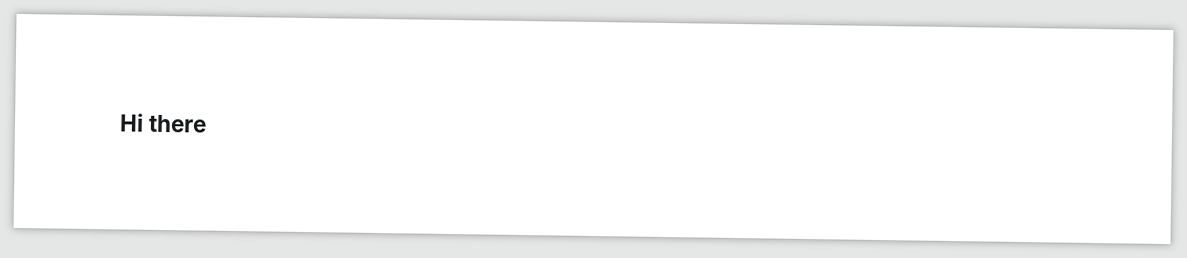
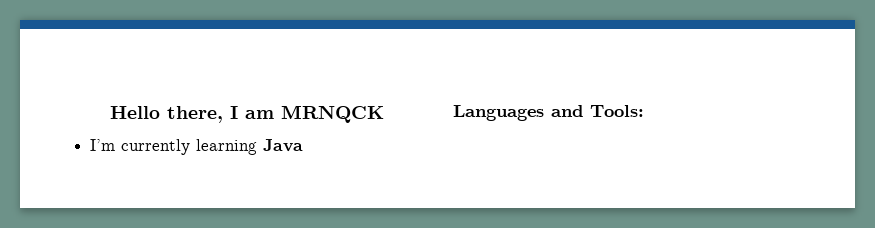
- Hi there
+ Hello there, I am MRNQCK
+ I’m currently learning Java
+ Languages and Tools:

